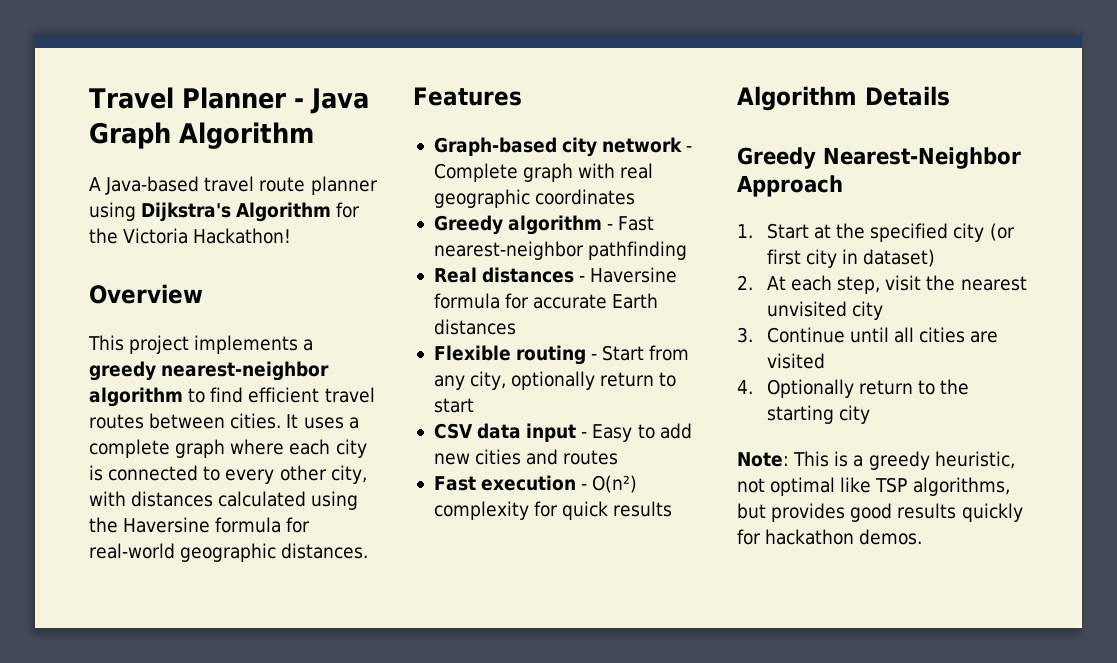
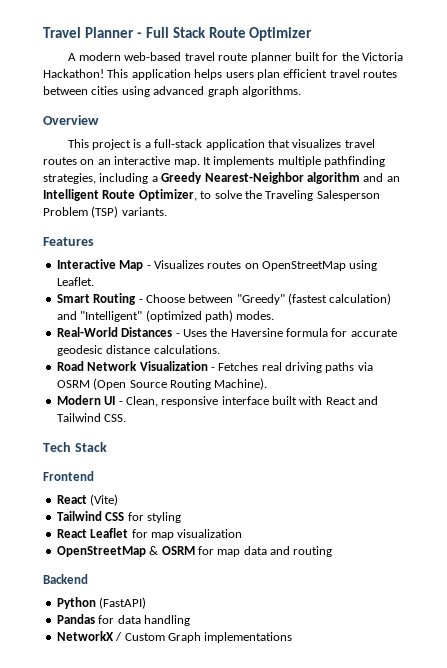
- Travel Planner - Java Graph Algorithm
+ Travel Planner - Full Stack Route Optimizer
- A Java-based travel route planner using Dijkstra's Algorithm for the Victoria Hackathon!
+ A modern web-based travel route planner built for the Victoria Hackathon! This application helps users plan efficient travel routes between cities using advanced graph algorithms.
  Overview
- This project implements a greedy nearest-neighbor algorithm to find efficient travel routes between cities. It uses a complete graph where each city is connected to every other city, with distances calculated using the Haversine formula for real-world geographic distances.
+ This project is a full-stack application that visualizes travel routes on an interactive map. It implements multiple pathfinding strategies, including a Greedy Nearest-Neighbor algorithm and an Intelligent Route Optimizer, to solve the Traveling Salesperson Problem (TSP) variants.
  Features
- Graph-based city network - Complete graph with real geographic coordinates
- Greedy algorithm - Fast nearest-neighbor pathfinding
- Real distances - Haversine formula for accurate Earth distances
- Flexible routing - Start from any city, optionally return to start
- CSV data input - Easy to add new cities and routes
- Fast execution - O(n²) complexity for quick results
- Algorithm Details
- Greedy Nearest-Neighbor Approach
- 1. Start at the specified city (or first city in dataset)
- 2. At each step, visit the nearest unvisited city
- 3. Continue until all cities are visited
- 4. Optionally return to the starting city
- Note: This is a greedy heuristic, not optimal like TSP algorithms, but provides good results quickly for hackathon demos.
+ Interactive Map - Visualizes routes on OpenStreetMap using Leaflet.
+ Smart Routing - Choose between "Greedy" (fastest calculation) and "Intelligent" (optimized path) modes.
+ Real-World Distances - Uses the Haversine formula for accurate geodesic distance calculations.
+ Road Network Visualization - Fetches real driving paths via OSRM (Open Source Routing Machine).
+ Modern UI - Clean, responsive interface built with React and Tailwind CSS.
+ Tech Stack
+ Frontend
+ React (Vite)
+ Tailwind CSS for styling
+ React Leaflet for map visualization
+ OpenStreetMap & OSRM for map data and routing
+ Backend
+ Python (FastAPI)
+ Pandas for data handling
+ NetworkX / Custom Graph implementations

